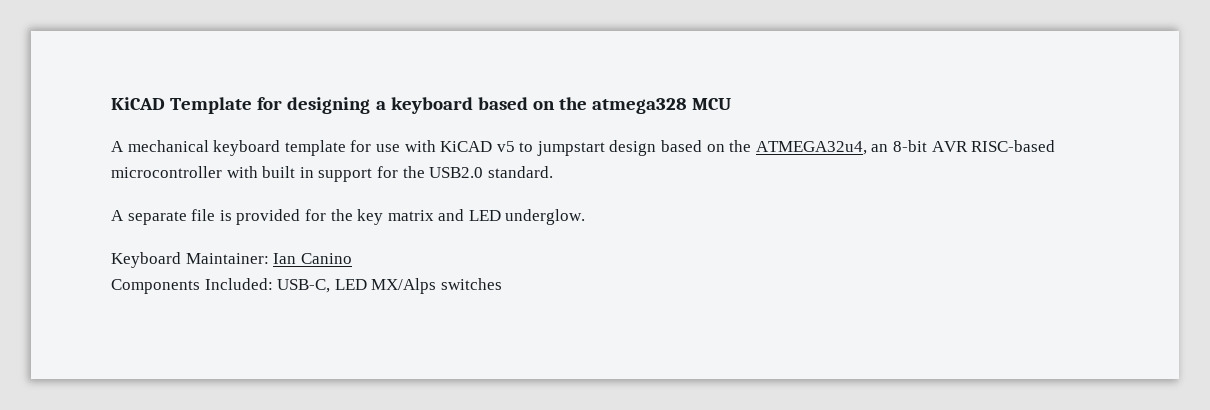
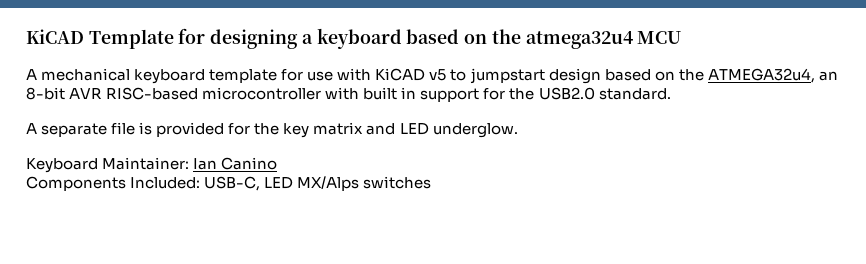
- KiCAD Template for designing a keyboard based on the atmega328 MCU
+ KiCAD Template for designing a keyboard based on the atmega32u4 MCU

